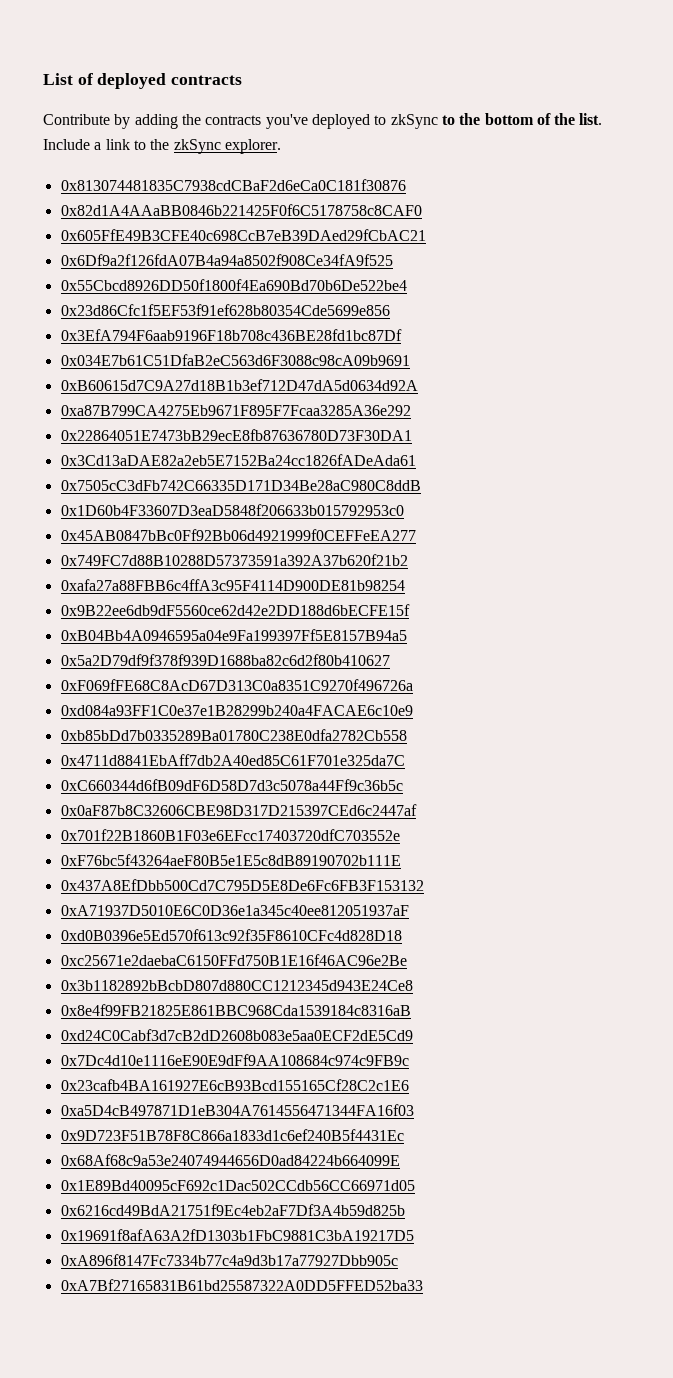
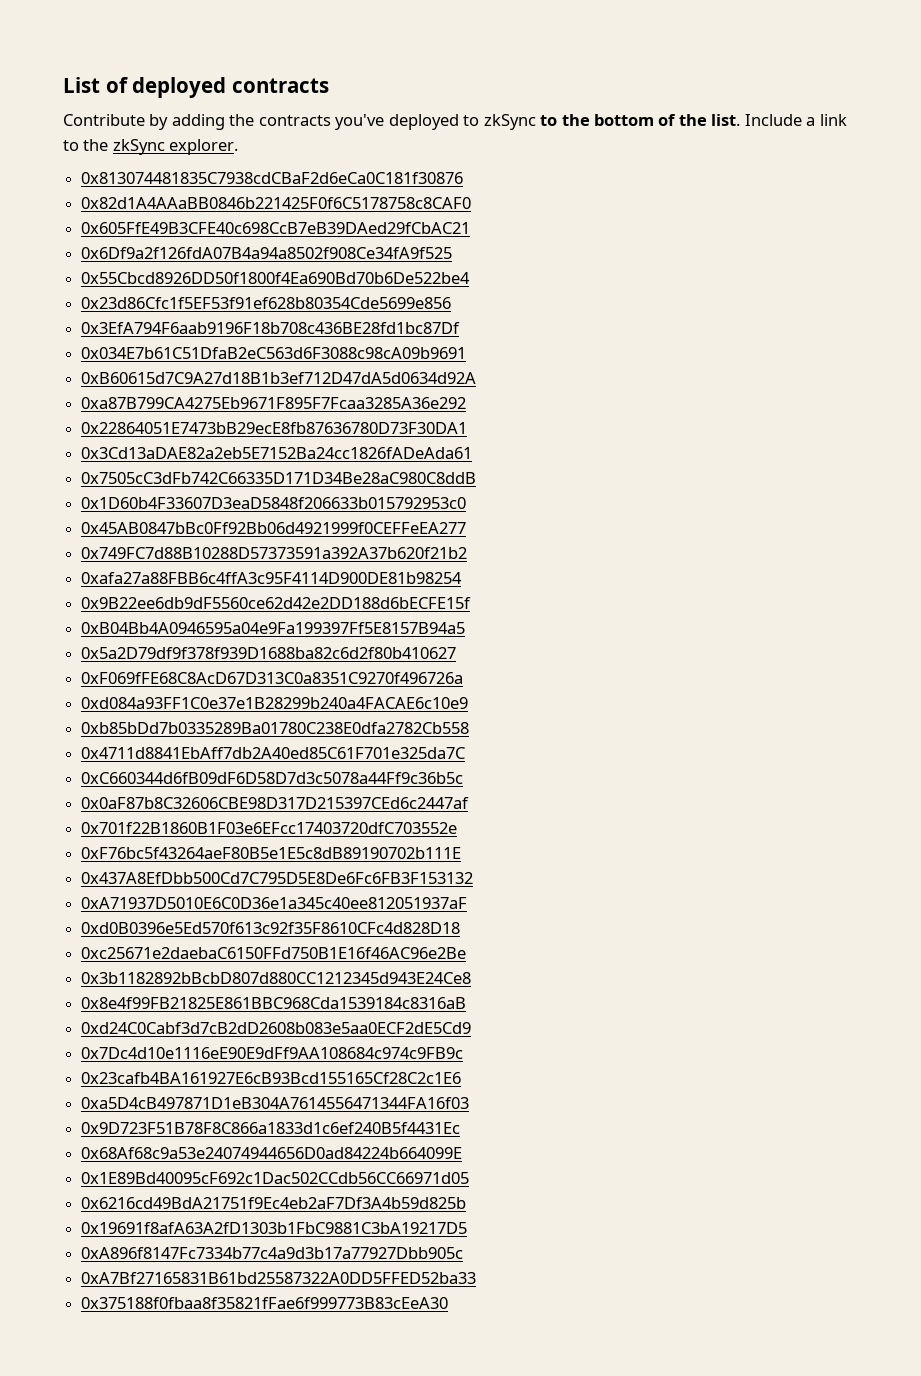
+ 0x375188f0fbaa8f35821fFae6f999773B83cEeA30

